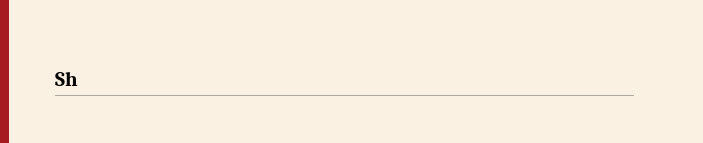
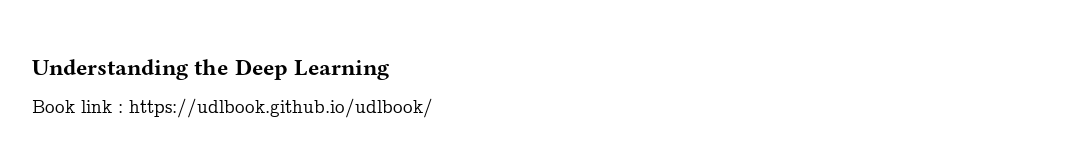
- Sh
+ Understanding the Deep Learning
+ Book link : https://udlbook.github.io/udlbook/

